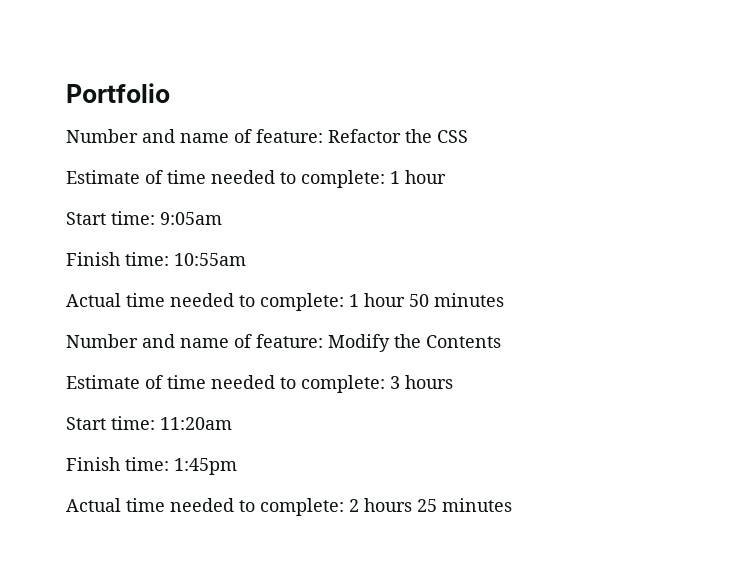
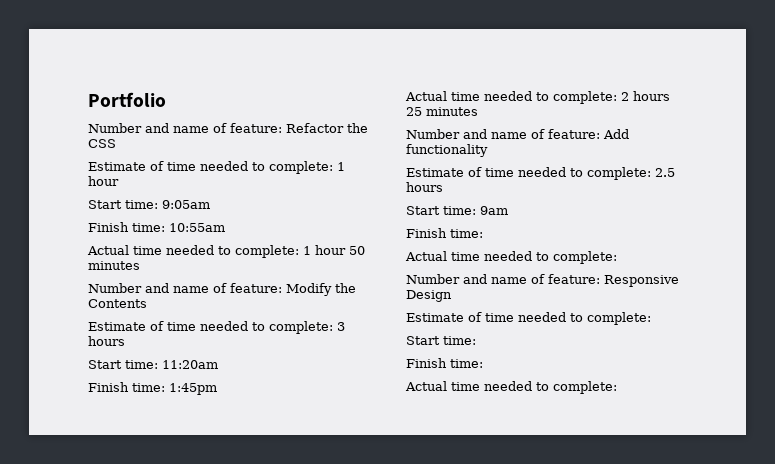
+ Number and name of feature: Add functionality
+ Estimate of time needed to complete: 2.5 hours
+ Start time: 9am
+ Finish time:
+ Actual time needed to complete:
+ Number and name of feature: Responsive Design
+ Estimate of time needed to complete:
+ Start time:
+ Finish time:
+ Actual time needed to complete:

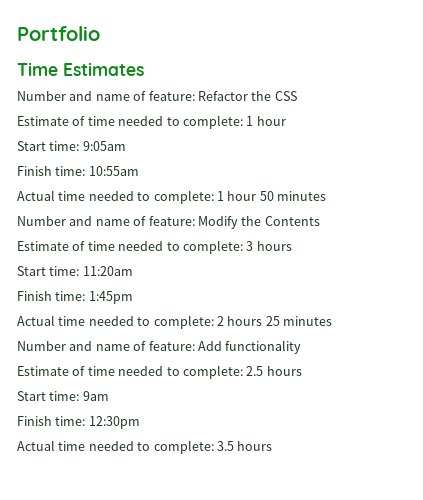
+ Time Estimates
  Start time: 9am
- Finish time:
- Actual time needed to complete:
- Number and name of feature: Responsive Design
- Estimate of time needed to complete:
- Start time:
- Finish time:
- Actual time needed to complete:
+ Finish time: 12:30pm
+ Actual time needed to complete: 3.5 hours

